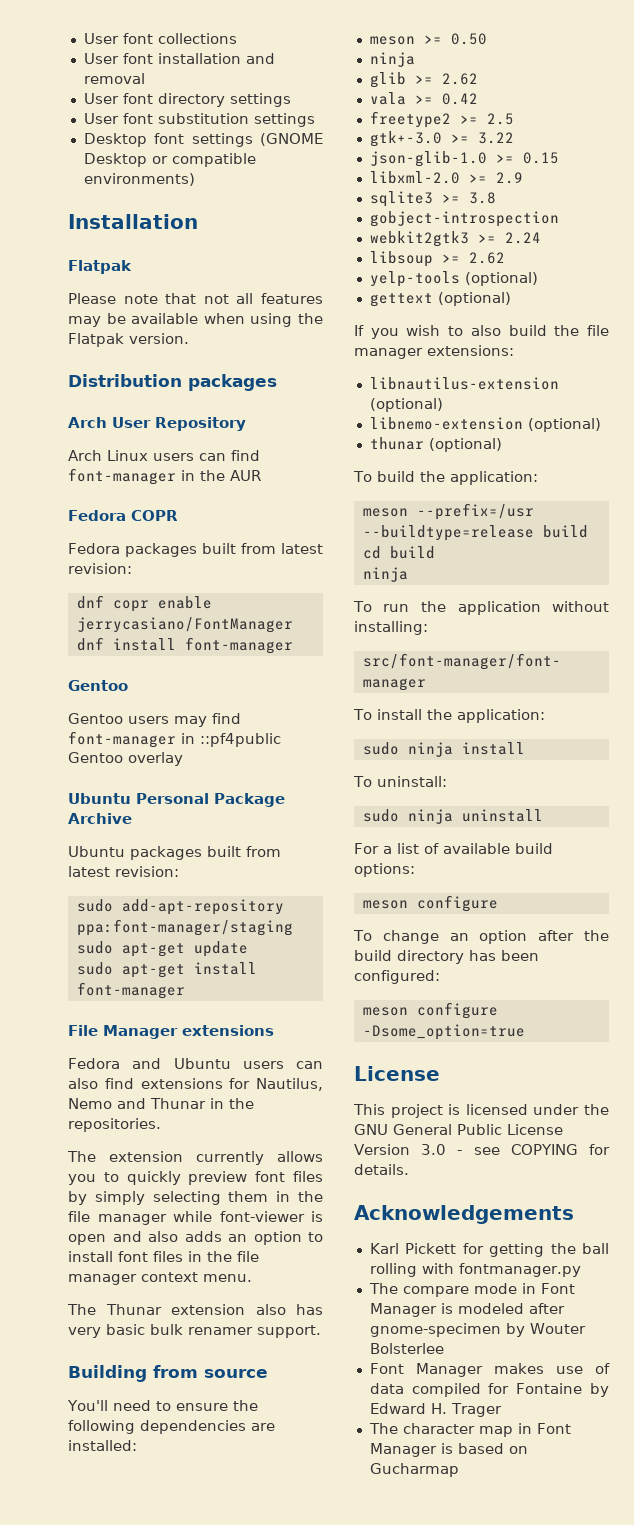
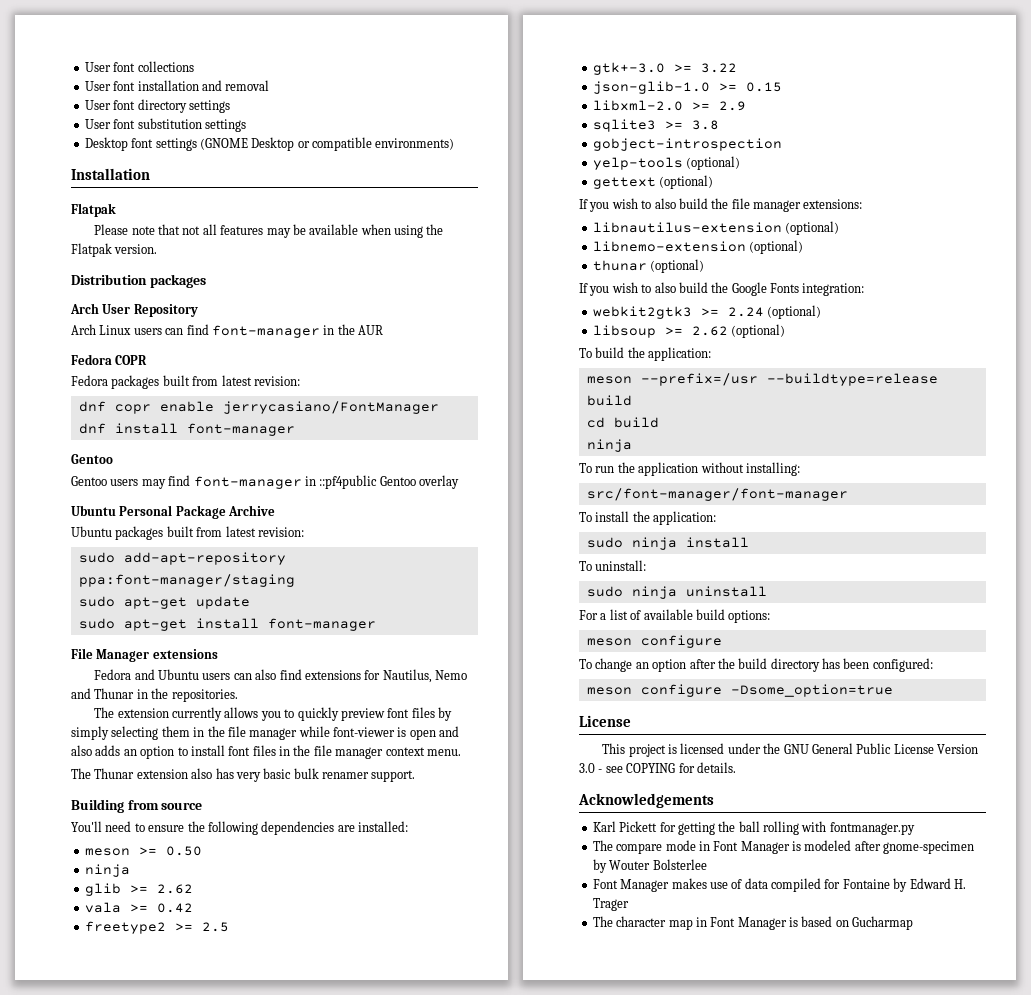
- webkit2gtk3 >= 2.24
- libsoup >= 2.62
+ If you wish to also build the Google Fonts integration:
+ webkit2gtk3 >= 2.24 (optional)
+ libsoup >= 2.62 (optional)

